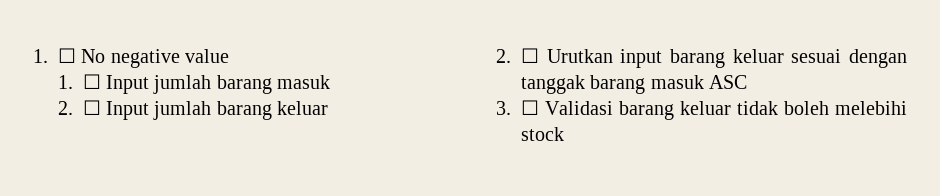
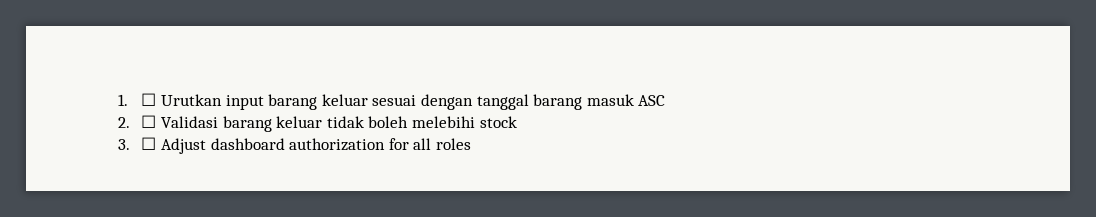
- 1. ☐ No negative value
- 1. ☐ Input jumlah barang masuk
- 2. ☐ Input jumlah barang keluar
- 2. ☐ Urutkan input barang keluar sesuai dengan tanggak barang masuk ASC
+ 1. ☐ Urutkan input barang keluar sesuai dengan tanggal barang masuk ASC
- 3. ☐ Validasi barang keluar tidak boleh melebihi stock
+ 2. ☐ Validasi barang keluar tidak boleh melebihi stock
+ 3. ☐ Adjust dashboard authorization for all roles

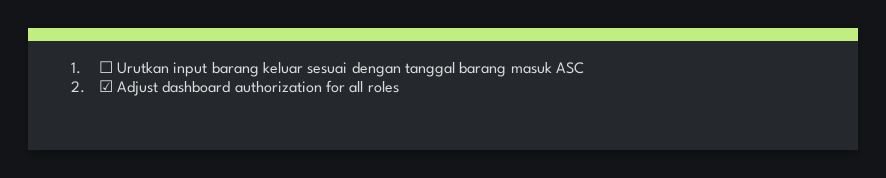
- 2. ☐ Validasi barang keluar tidak boleh melebihi stock
- 3. ☐ Adjust dashboard authorization for all roles
+ 2. ☑ Adjust dashboard authorization for all roles

